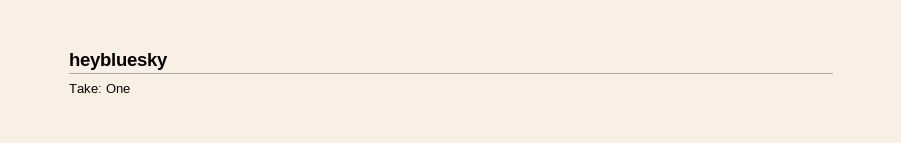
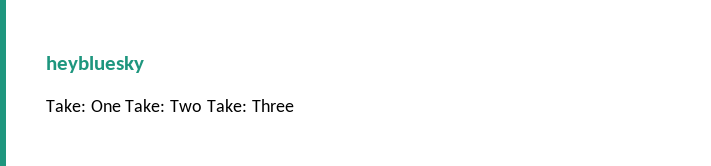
- Take: One
+ Take: One Take: Two Take: Three

